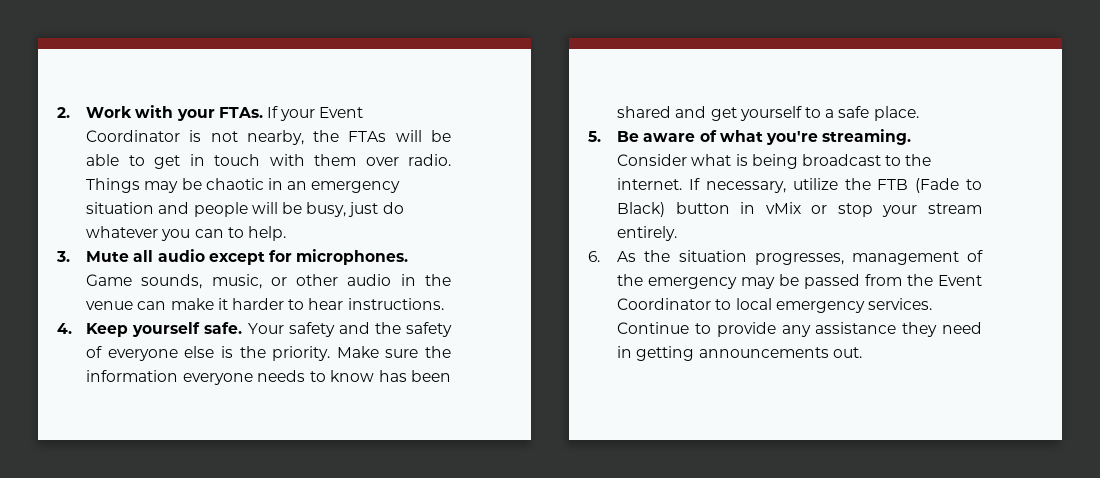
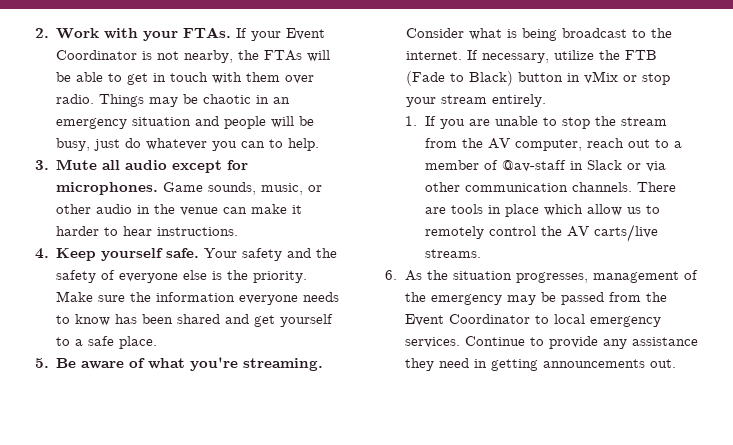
+ 1. If you are unable to stop the stream from the AV computer, reach out to a member of @av-staff in Slack or via other communication channels. There are tools in place which allow us to remotely control the AV carts/live streams.

